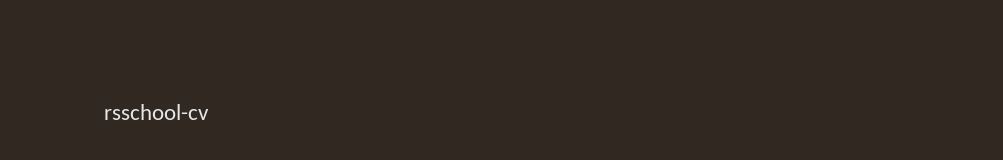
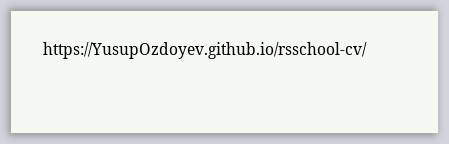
- rsschool-cv
+ https://YusupOzdoyev.github.io/rsschool-cv/

